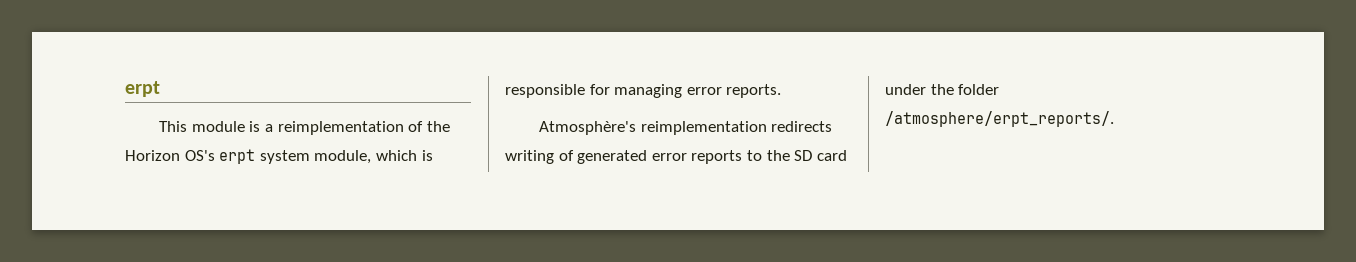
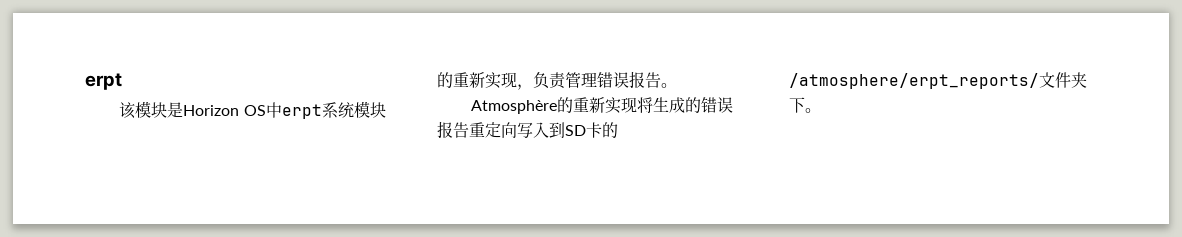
- This module is a reimplementation of the Horizon OS's erpt system module, which is responsible for managing error reports.
- Atmosphère's reimplementation redirects writing of generated error reports to the SD card under the folder /atmosphere/erpt_reports/.
+ 该模块是Horizon OS中erpt系统模块的重新实现，负责管理错误报告。
+ Atmosphère的重新实现将生成的错误报告重定向写入到SD卡的/atmosphere/erpt_reports/文件夹下。

